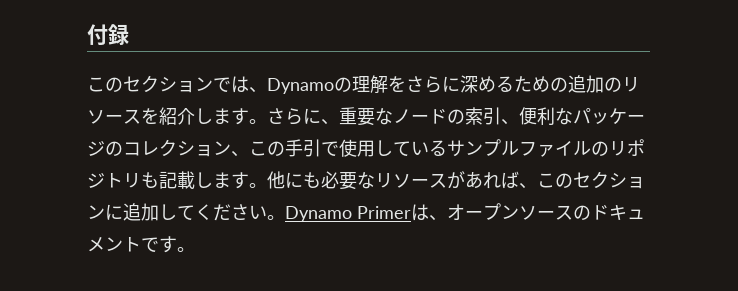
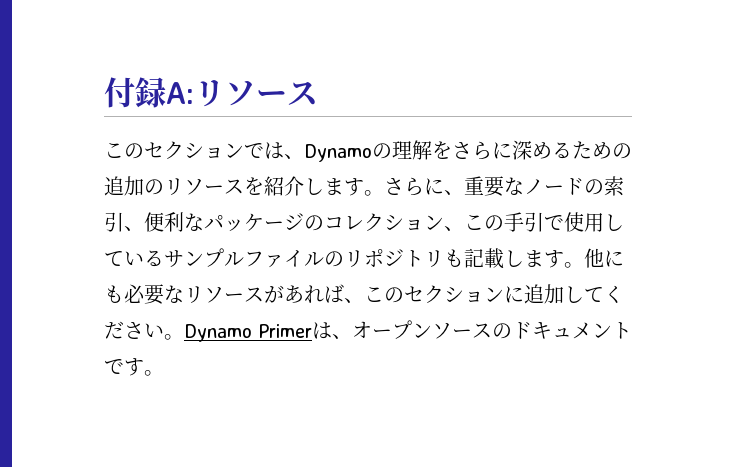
- 付録
+ 付録A:リソース

